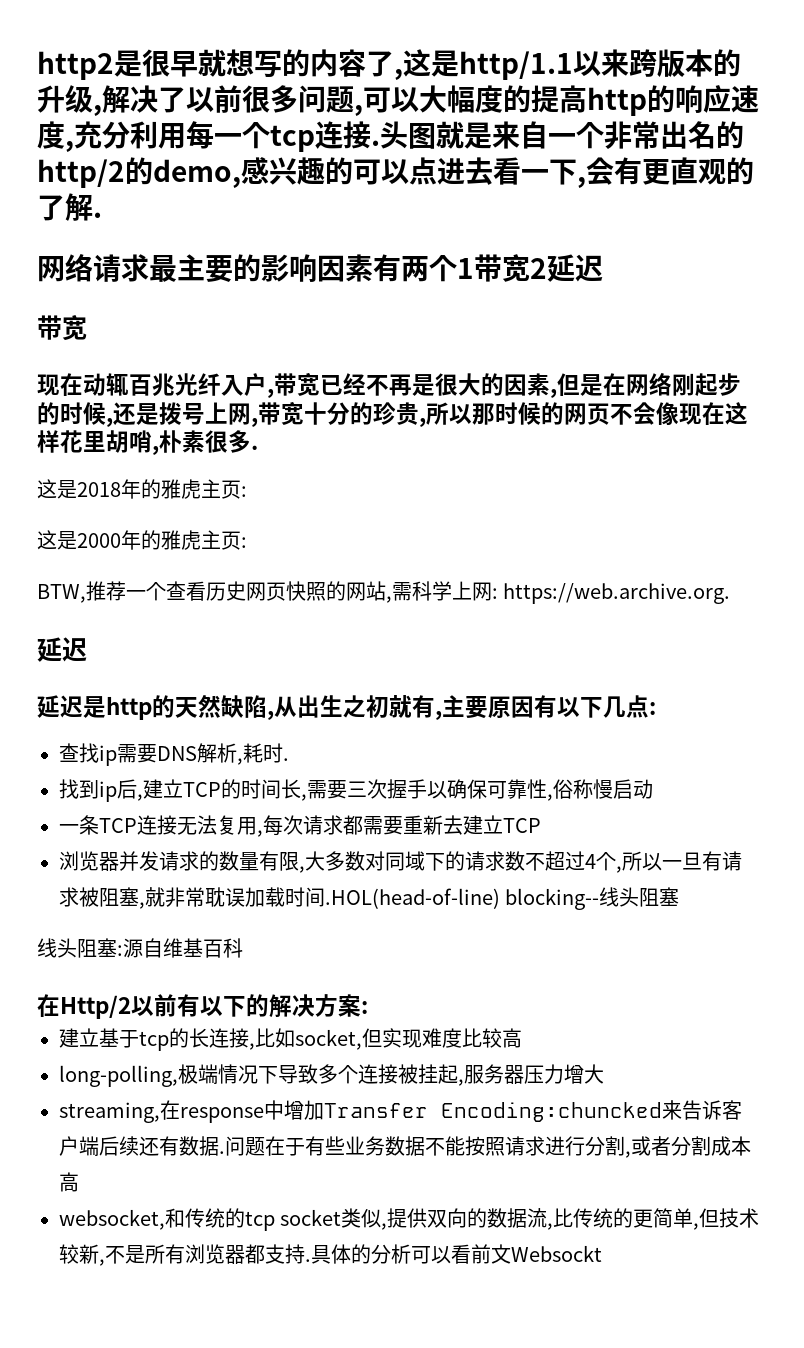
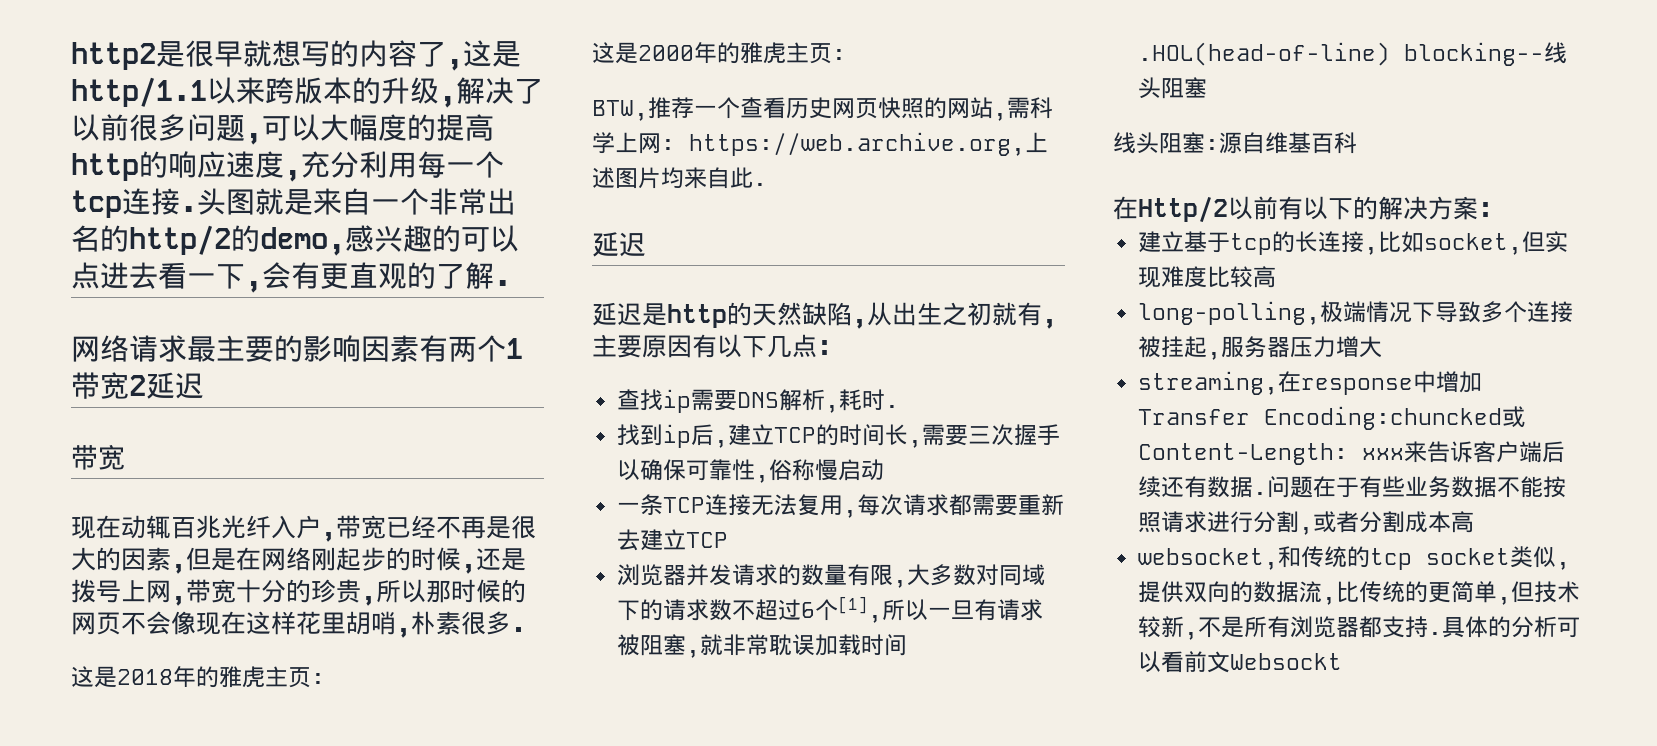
- BTW,推荐一个查看历史网页快照的网站,需科学上网: https://web.archive.org.
+ BTW,推荐一个查看历史网页快照的网站,需科学上网: https://web.archive.org,上述图片均来自此.
- 浏览器并发请求的数量有限,大多数对同域下的请求数不超过4个,所以一旦有请求被阻塞,就非常耽误加载时间.HOL(head-of-line) blocking--线头阻塞
+ 浏览器并发请求的数量有限,大多数对同域下的请求数不超过6个[1],所以一旦有请求被阻塞,就非常耽误加载时间.HOL(head-of-line) blocking--线头阻塞
- streaming,在response中增加Transfer Encoding:chuncked来告诉客户端后续还有数据.
+ streaming,在response中增加Transfer Encoding:chuncked或Content-Length: xxx来告诉客户端后续还有数据.

